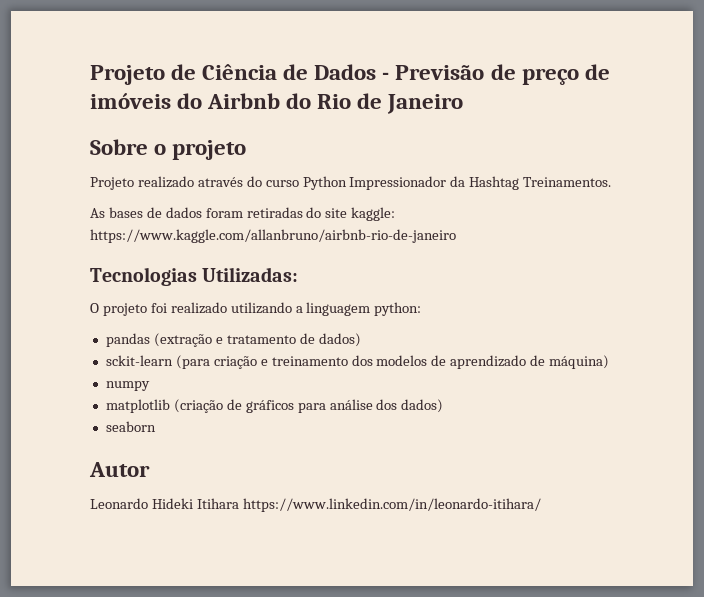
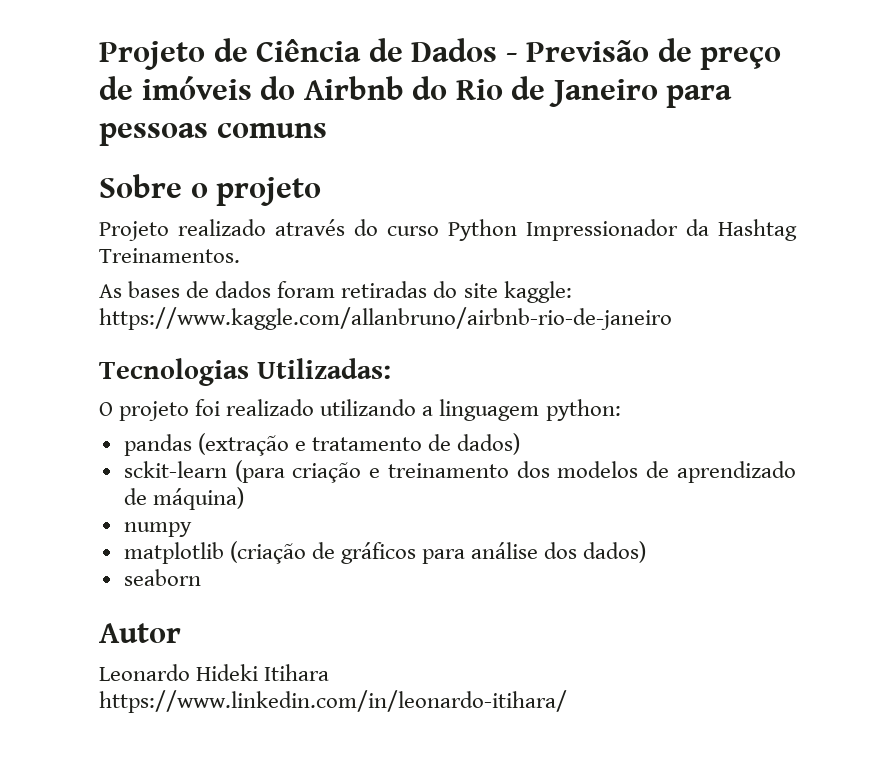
- Projeto de Ciência de Dados - Previsão de preço de imóveis do Airbnb do Rio de Janeiro
+ Projeto de Ciência de Dados - Previsão de preço de imóveis do Airbnb do Rio de Janeiro para pessoas comuns

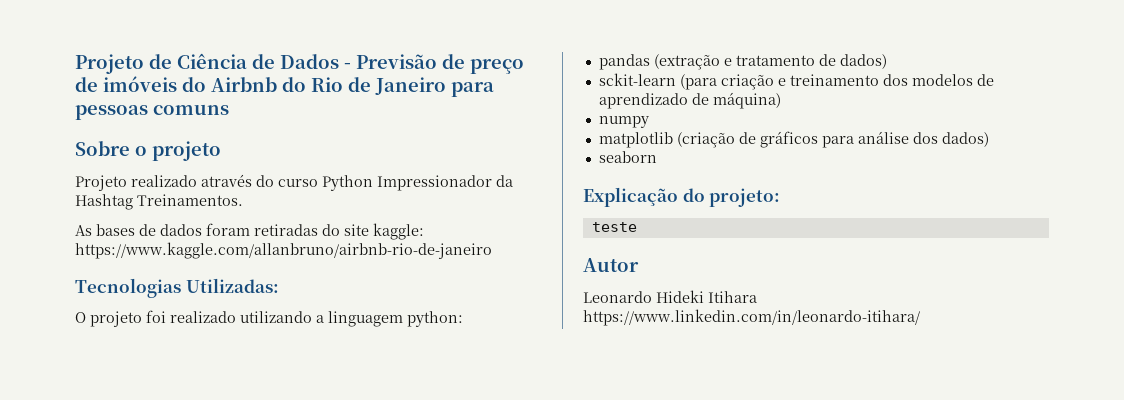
+ Explicação do projeto:
+ teste

